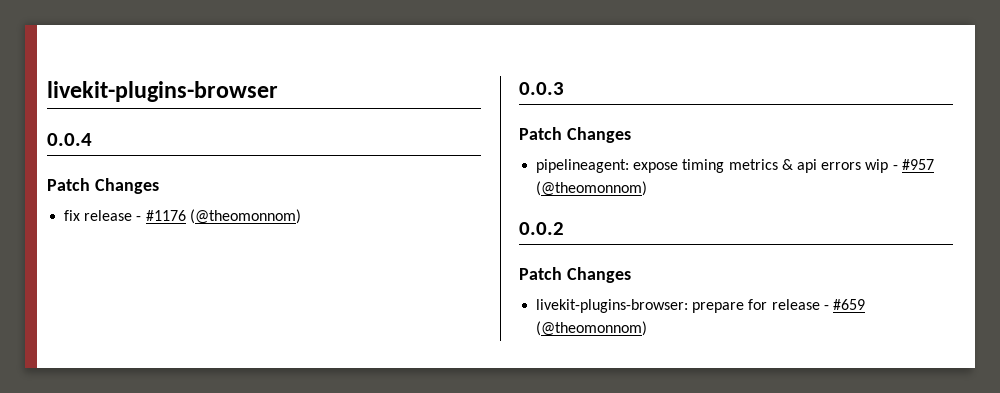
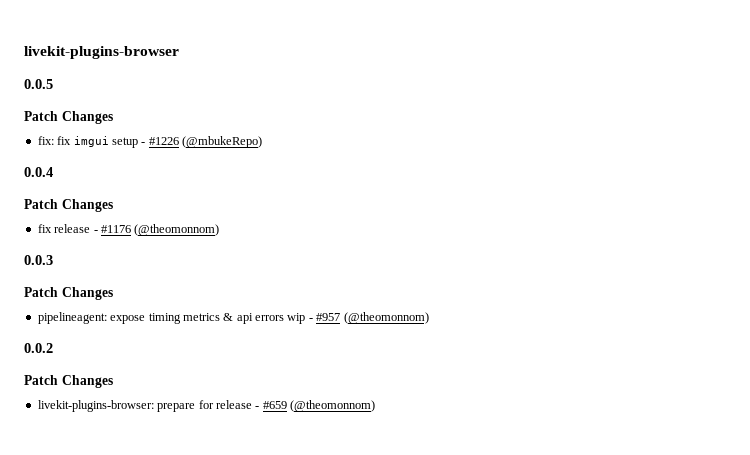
+ 0.0.5
+ Patch Changes
+ fix: fix imgui setup - #1226 (@mbukeRepo)

